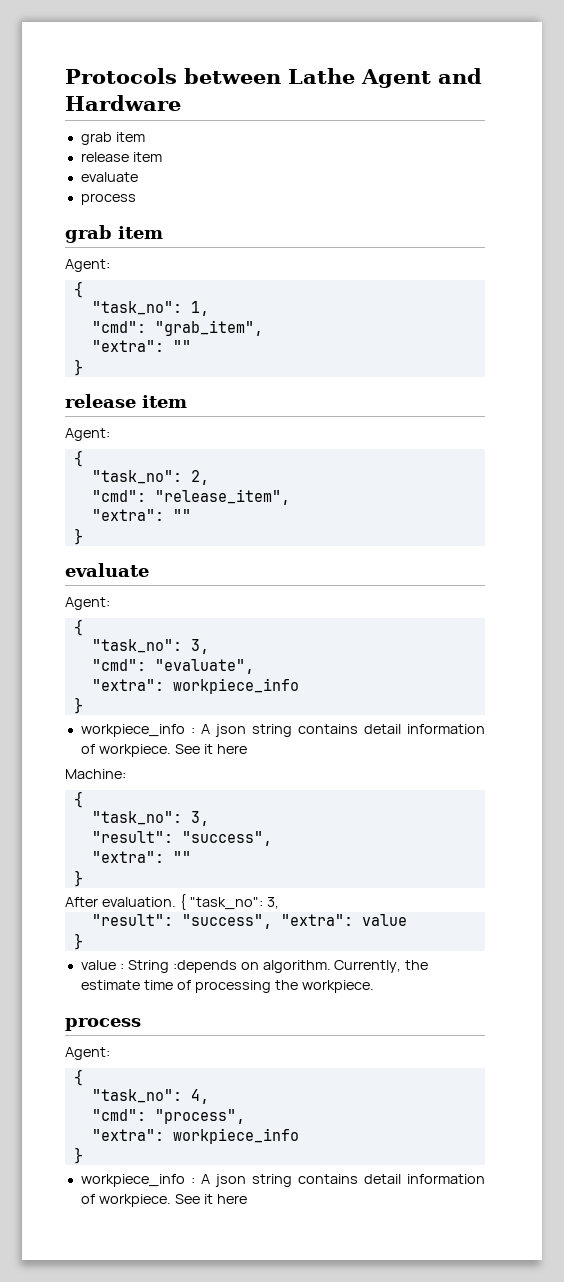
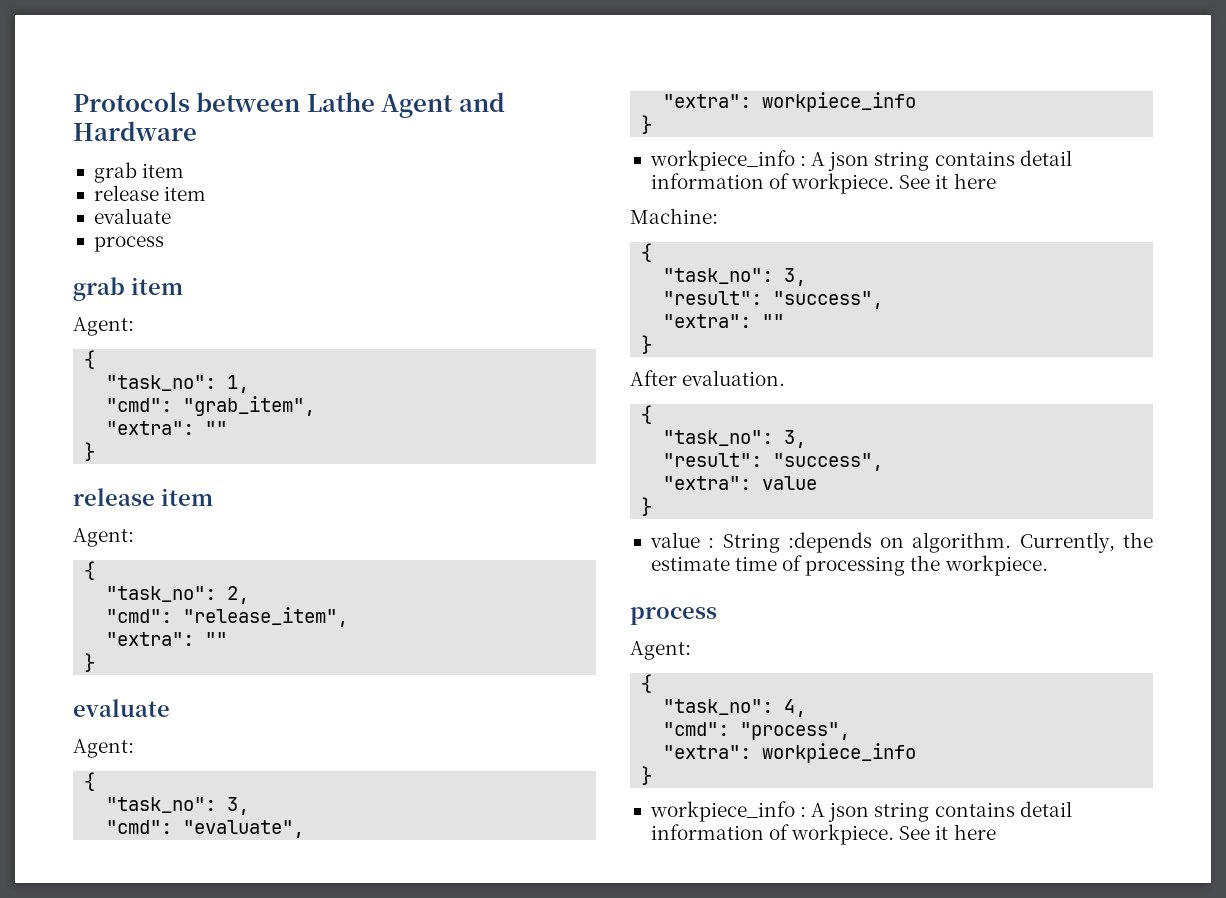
- After evaluation. { "task_no": 3,
- "result": "success", "extra": value
+ After evaluation.
+ {
+ "task_no": 3,
+ "result": "success",
+ "extra": value

